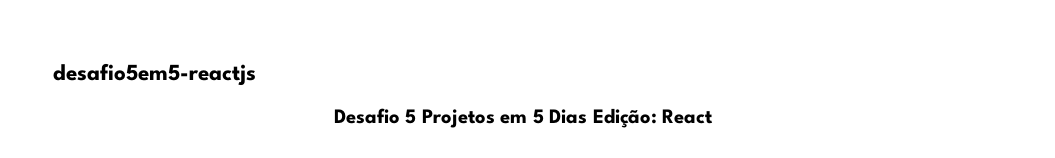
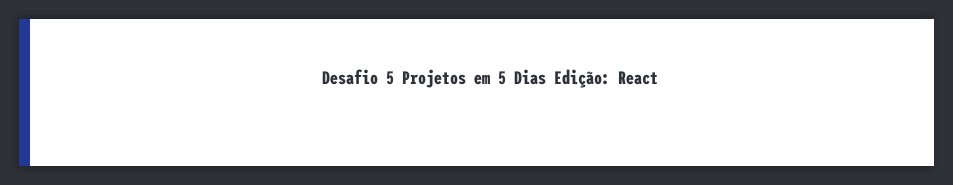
- desafio5em5-reactjs

